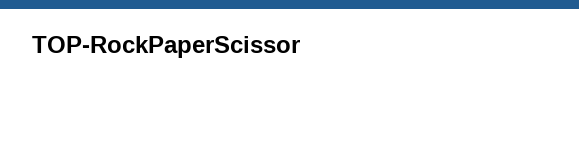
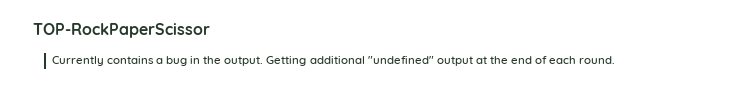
+ Currently contains a bug in the output. Getting additional "undefined" output at the end of each round.

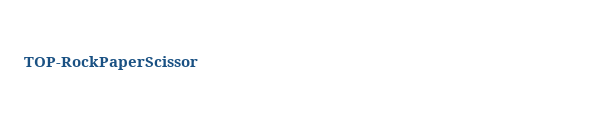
- Currently contains a bug in the output. Getting additional "undefined" output at the end of each round.

